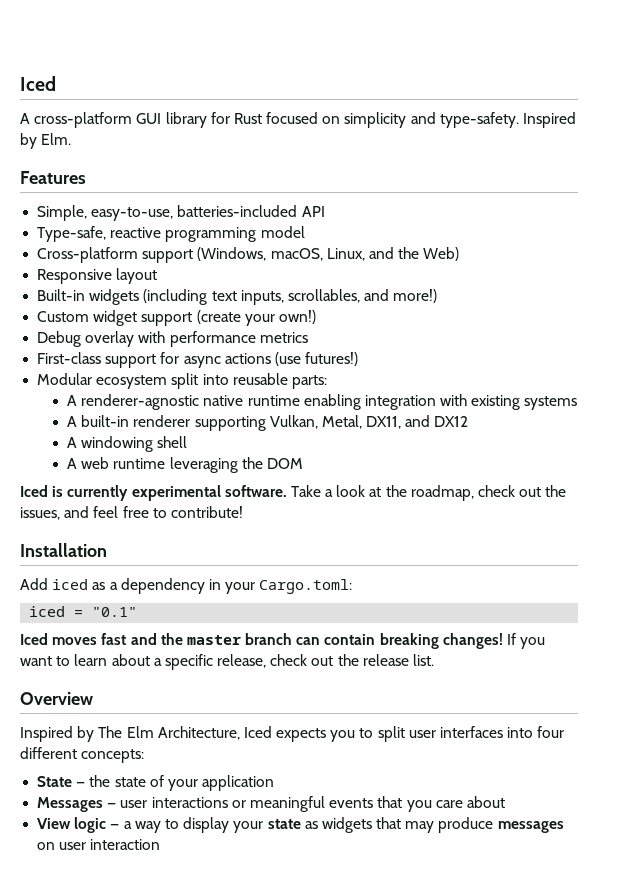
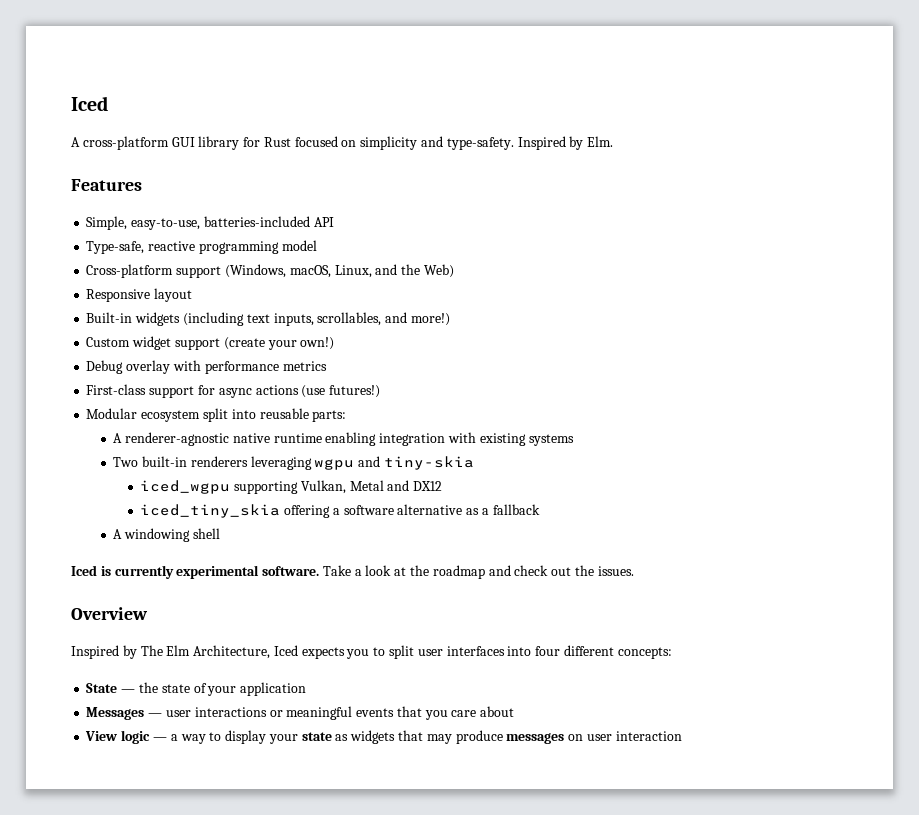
- A built-in renderer supporting Vulkan, Metal, DX11, and DX12
+ Two built-in renderers leveraging wgpu and tiny-skia
+ iced_wgpu supporting Vulkan, Metal and DX12
+ iced_tiny_skia offering a software alternative as a fallback
  A windowing shell
- A web runtime leveraging the DOM
- Take a look at the roadmap, check out the issues, and feel free to contribute!
- Installation
- Add iced as a dependency in your Cargo.toml:
- iced = "0.1"
- Iced moves fast and the master branch can contain breaking changes! If you want to learn about a specific release, check out the release list.
+ Take a look at the roadmap and check out the issues.

